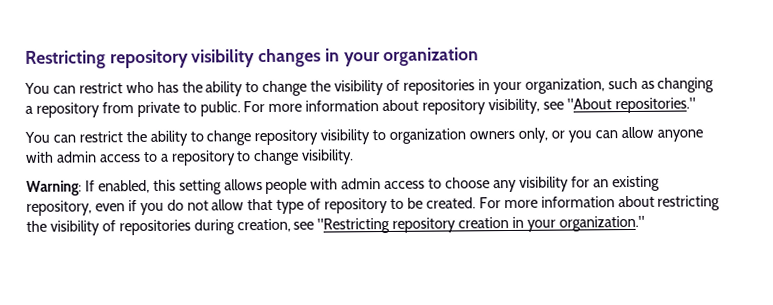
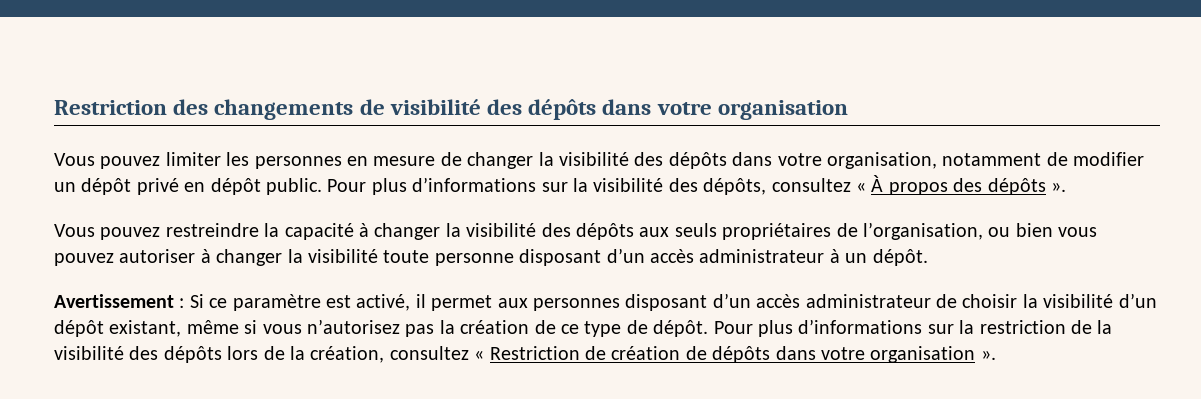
- Restricting repository visibility changes in your organization
- You can restrict who has the ability to change the visibility of repositories in your organization, such as changing a repository from private to public. For more information about repository visibility, see "About repositories."
- You can restrict the ability to change repository visibility to organization owners only, or you can allow anyone with admin access to a repository to change visibility.
- Warning: If enabled, this setting allows people with admin access to choose any visibility for an existing repository, even if you do not allow that type of repository to be created. For more information about restricting the visibility of repositories during creation, see "Restricting repository creation in your organization."
+ Restriction des changements de visibilité des dépôts dans votre organisation
+ Vous pouvez limiter les personnes en mesure de changer la visibilité des dépôts dans votre organisation, notamment de modifier un dépôt privé en dépôt public. Pour plus d’informations sur la visibilité des dépôts, consultez « À propos des dépôts ».
+ Vous pouvez restreindre la capacité à changer la visibilité des dépôts aux seuls propriétaires de l’organisation, ou bien vous pouvez autoriser à changer la visibilité toute personne disposant d’un accès administrateur à un dépôt.
+ Avertissement : Si ce paramètre est activé, il permet aux personnes disposant d’un accès administrateur de choisir la visibilité d’un dépôt existant, même si vous n’autorisez pas la création de ce type de dépôt. Pour plus d’informations sur la restriction de la visibilité des dépôts lors de la création, consultez « Restriction de création de dépôts dans votre organisation ».

